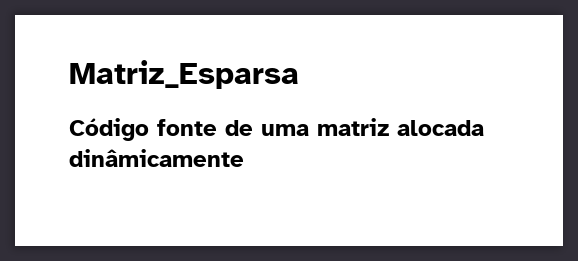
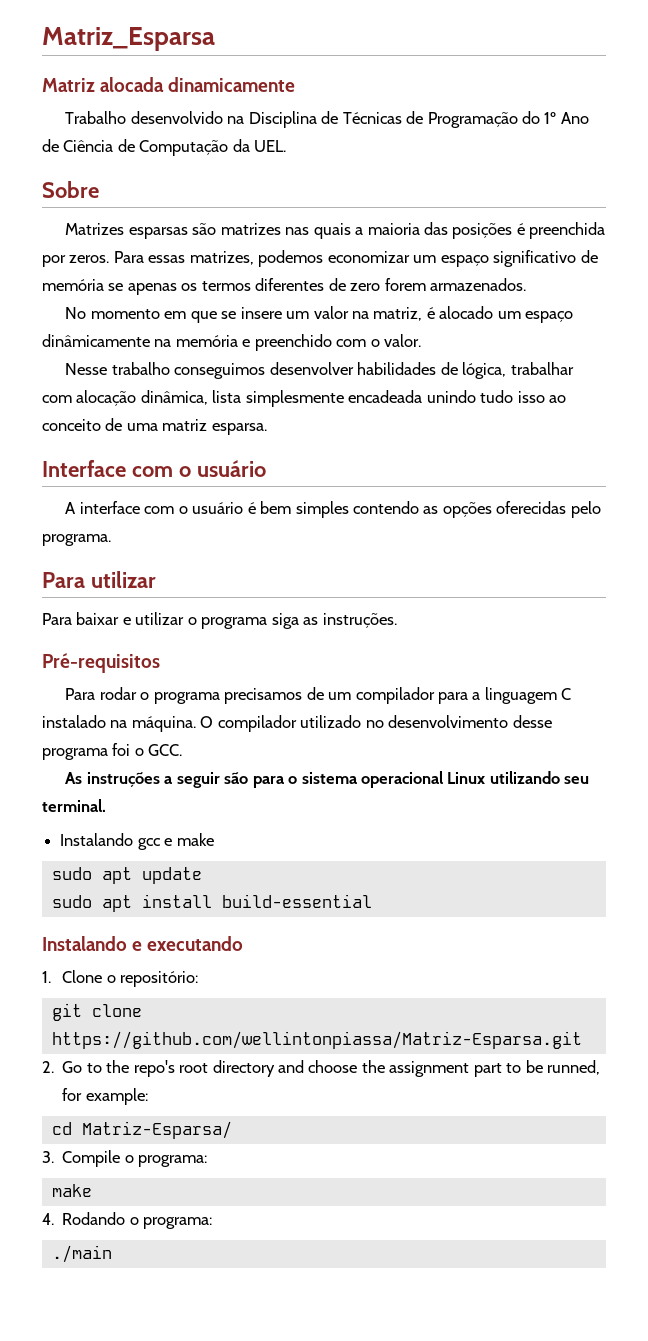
- Código fonte de uma matriz alocada dinâmicamente
+ Matriz alocada dinamicamente
+ Trabalho desenvolvido na Disciplina de Técnicas de Programação do 1º Ano de Ciência de Computação da UEL.
+ Sobre
+ Matrizes esparsas são matrizes nas quais a maioria das posições é preenchida por zeros. Para essas matrizes, podemos economizar um espaço significativo de memória se apenas os termos diferentes de zero forem armazenados.
+ No momento em que se insere um valor na matriz, é alocado um espaço dinâmicamente na memória e preenchido com o valor.
+ Nesse trabalho conseguimos desenvolver habilidades de lógica, trabalhar com alocação dinâmica, lista simplesmente encadeada unindo tudo isso ao conceito de uma matriz esparsa.
+ Interface com o usuário
+ A interface com o usuário é bem simples contendo as opções oferecidas pelo programa.
+ Para utilizar
+ Para baixar e utilizar o programa siga as instruções.
+ Pré-requisitos
+ Para rodar o programa precisamos de um compilador para a linguagem C instalado na máquina. O compilador utilizado no desenvolvimento desse programa foi o GCC.
+ As instruções a seguir são para o sistema operacional Linux utilizando seu terminal.
+ Instalando gcc e make
+ sudo apt update
+ sudo apt install build-essential
+ Instalando e executando
+ 1. Clone o repositório:
+ git clone https://github.com/wellintonpiassa/Matriz-Esparsa.git
+ 2. Go to the repo's root directory and choose the assignment part to be runned, for example:
+ cd Matriz-Esparsa/
+ 3. Compile o programa:
+ make
+ 4. Rodando o programa:
+ ./main

